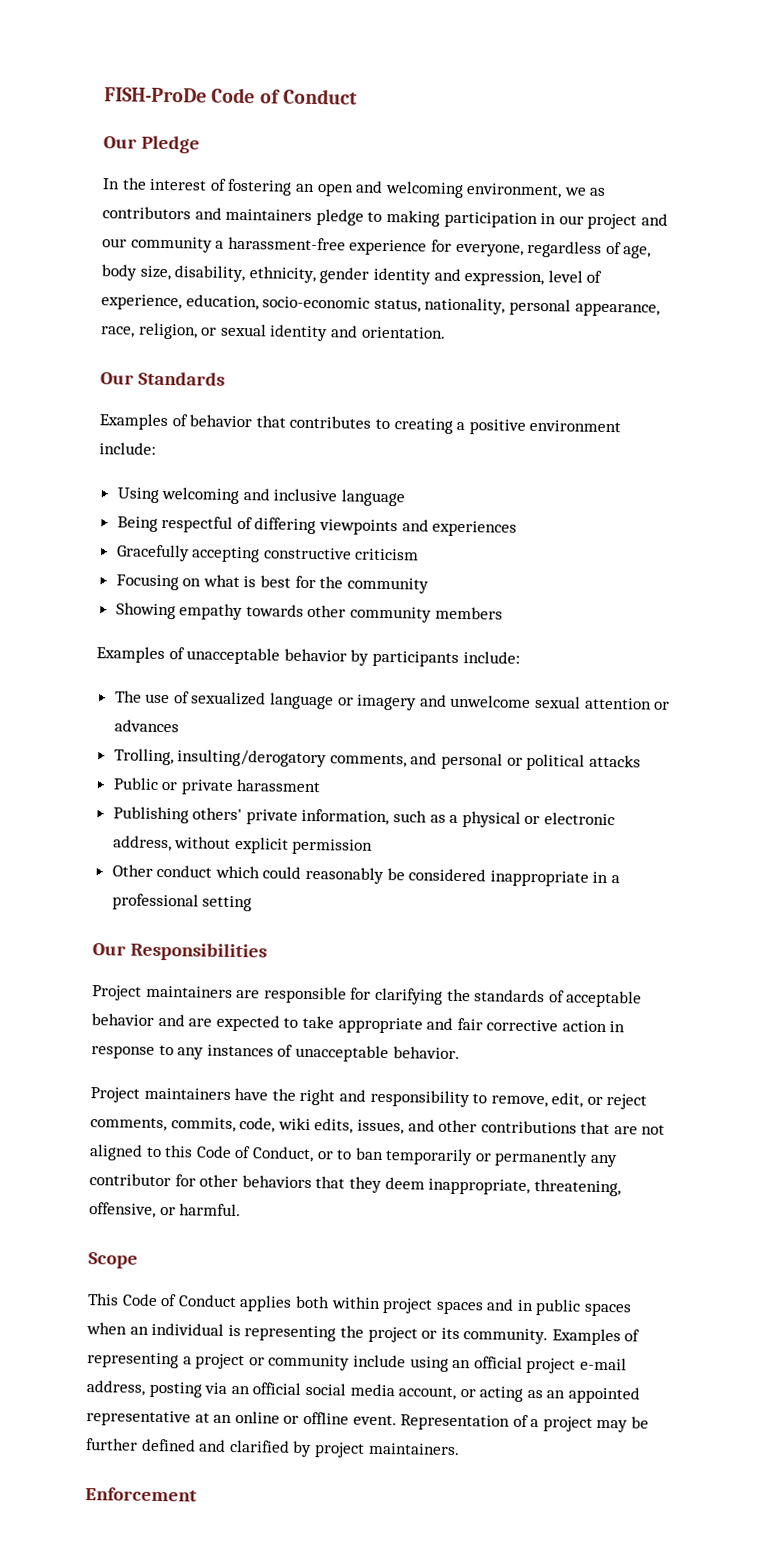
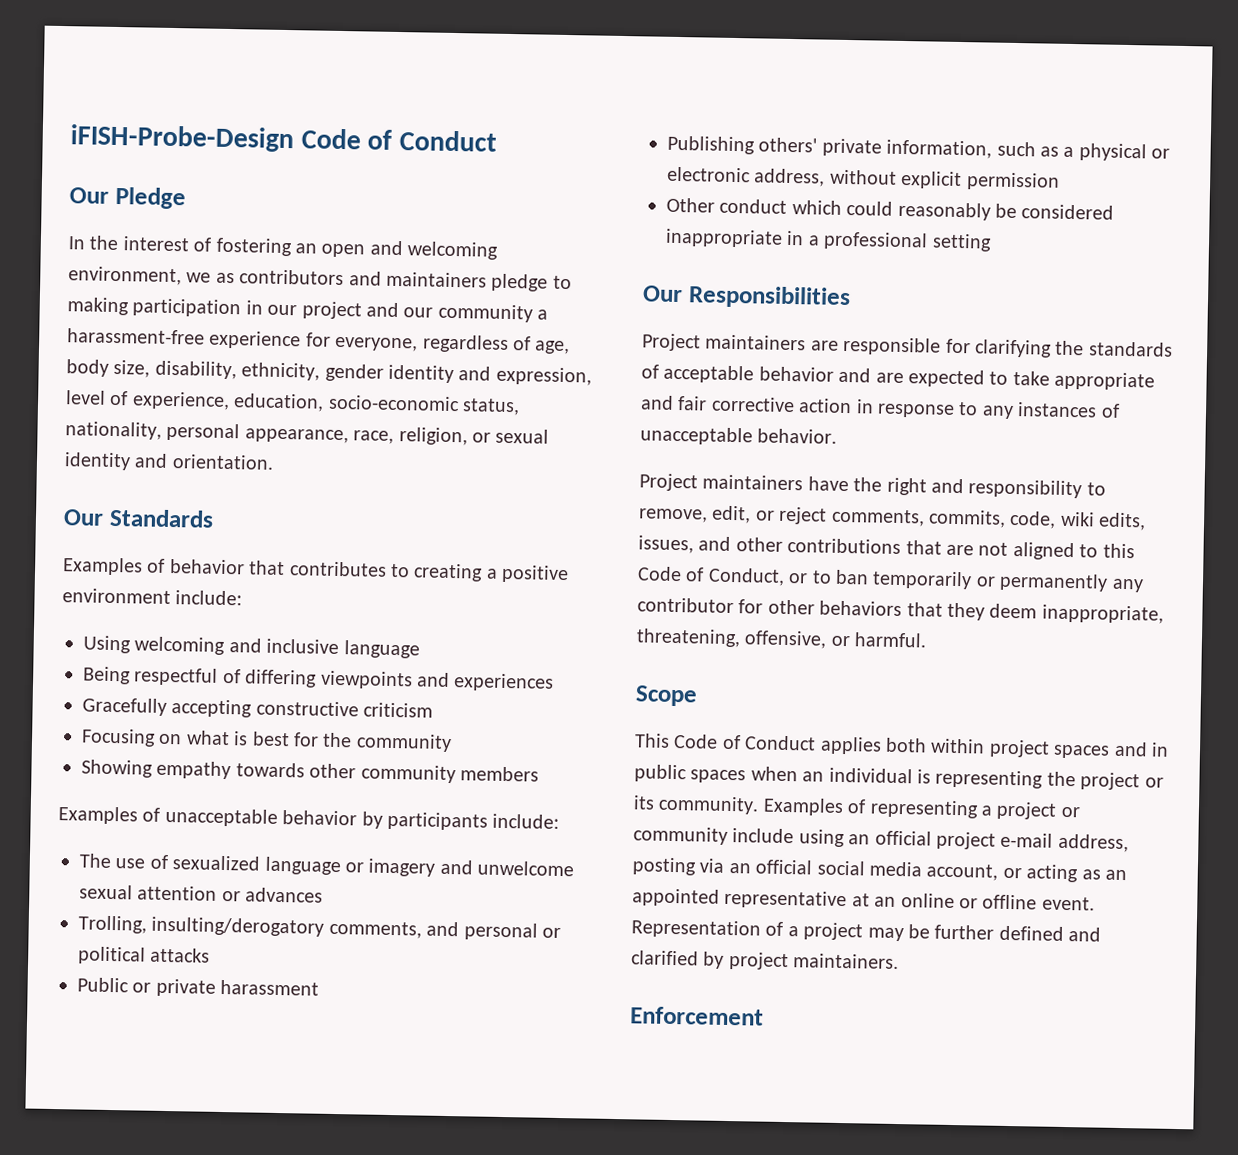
- FISH-ProDe Code of Conduct
+ iFISH-Probe-Design Code of Conduct

